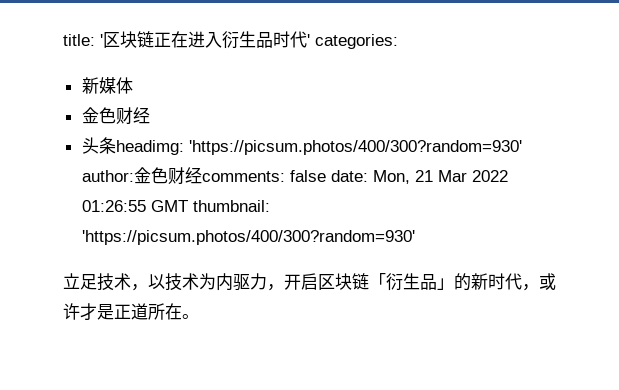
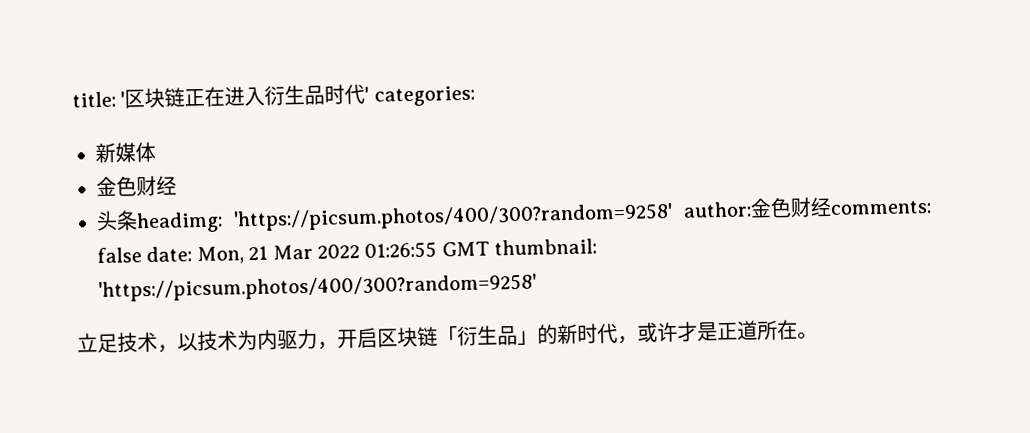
- 头条headimg: 'https://picsum.photos/400/300?random=930' author:金色财经comments: false date: Mon, 21 Mar 2022 01:26:55 GMT thumbnail: 'https://picsum.photos/400/300?random=930'
+ 头条headimg: 'https://picsum.photos/400/300?random=9258' author:金色财经comments: false date: Mon, 21 Mar 2022 01:26:55 GMT thumbnail: 'https://picsum.photos/400/300?random=9258'

